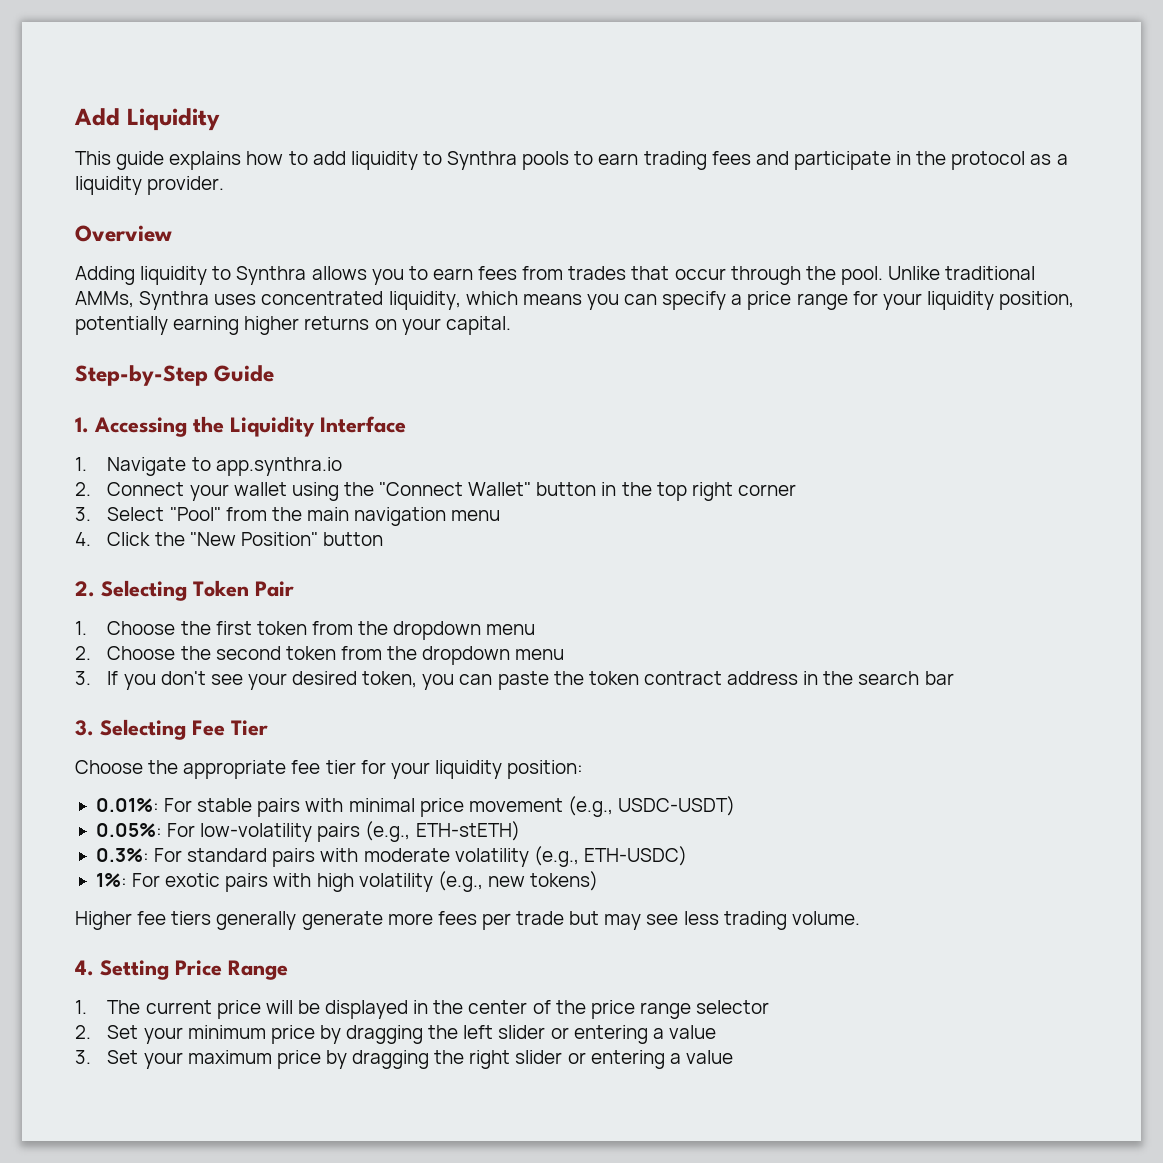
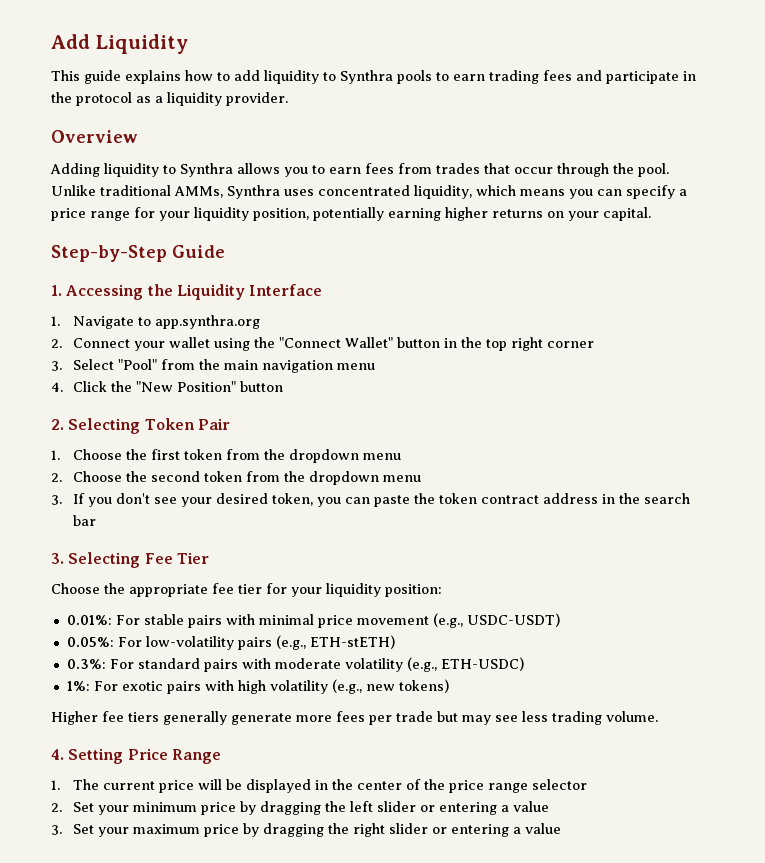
- 1. Navigate to app.synthra.io
+ 1. Navigate to app.synthra.org

